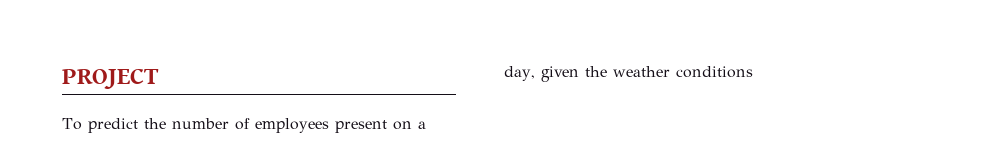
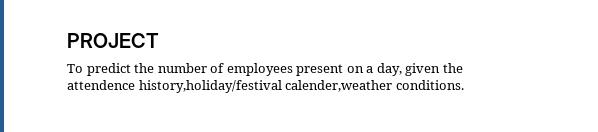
- To predict the number of employees present on a day, given the weather conditions
+ To predict the number of employees present on a day, given the attendence history,holiday/festival calender,weather conditions.

